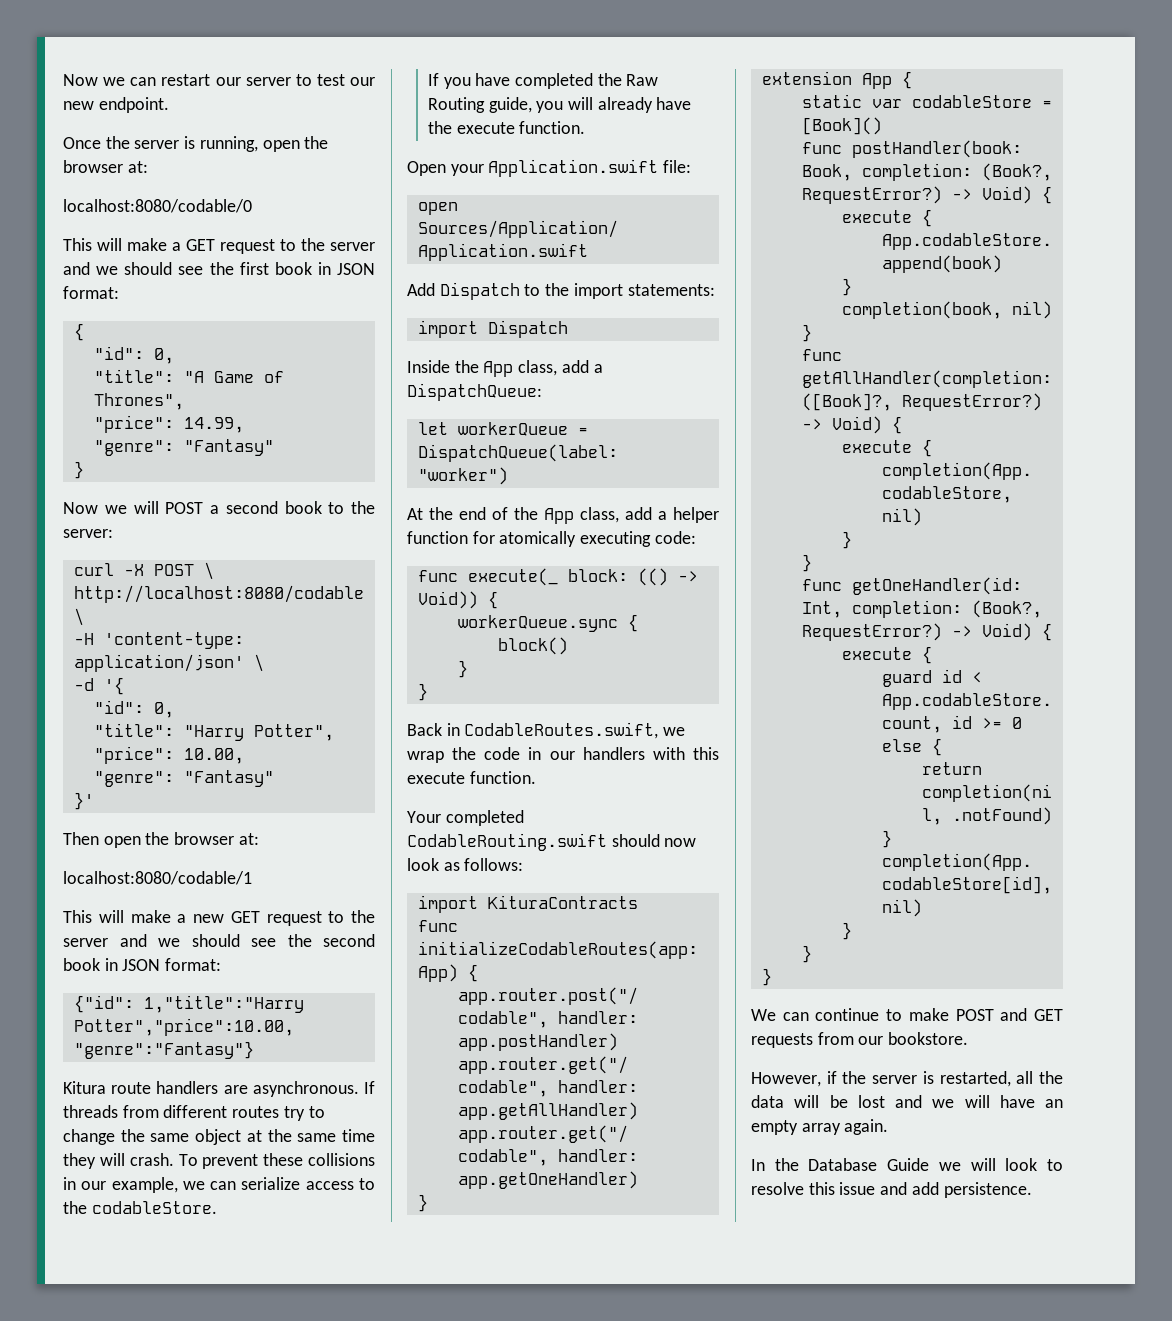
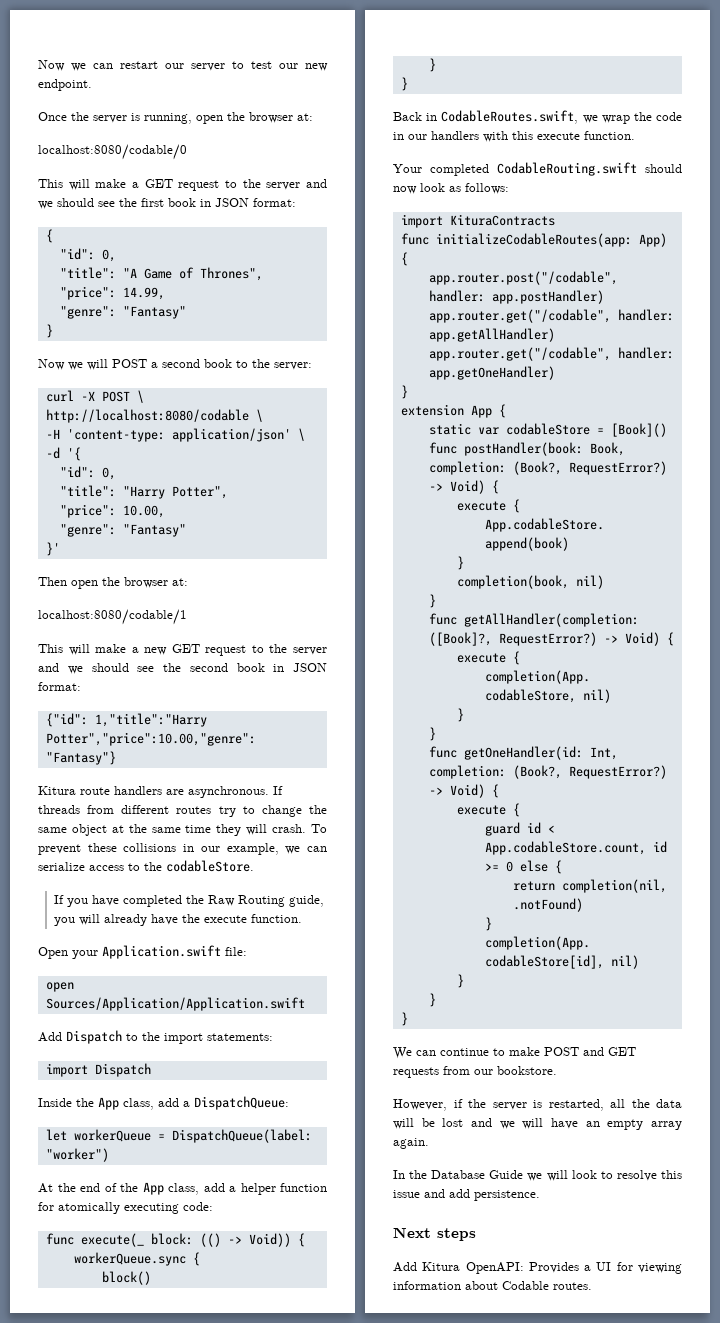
+ Next steps
+ Add Kitura OpenAPI: Provides a UI for viewing information about Codable routes.

